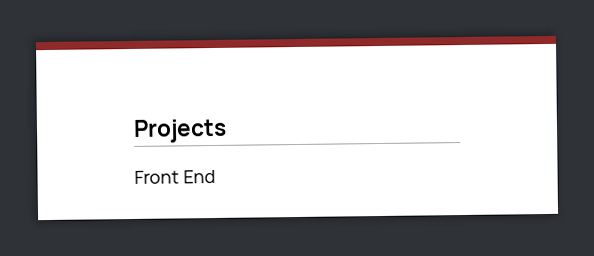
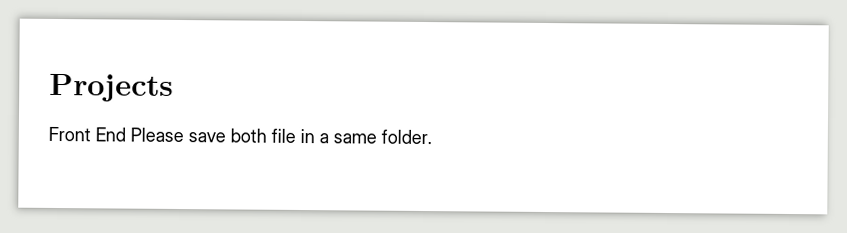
- Front End
+ Front End Please save both file in a same folder.

